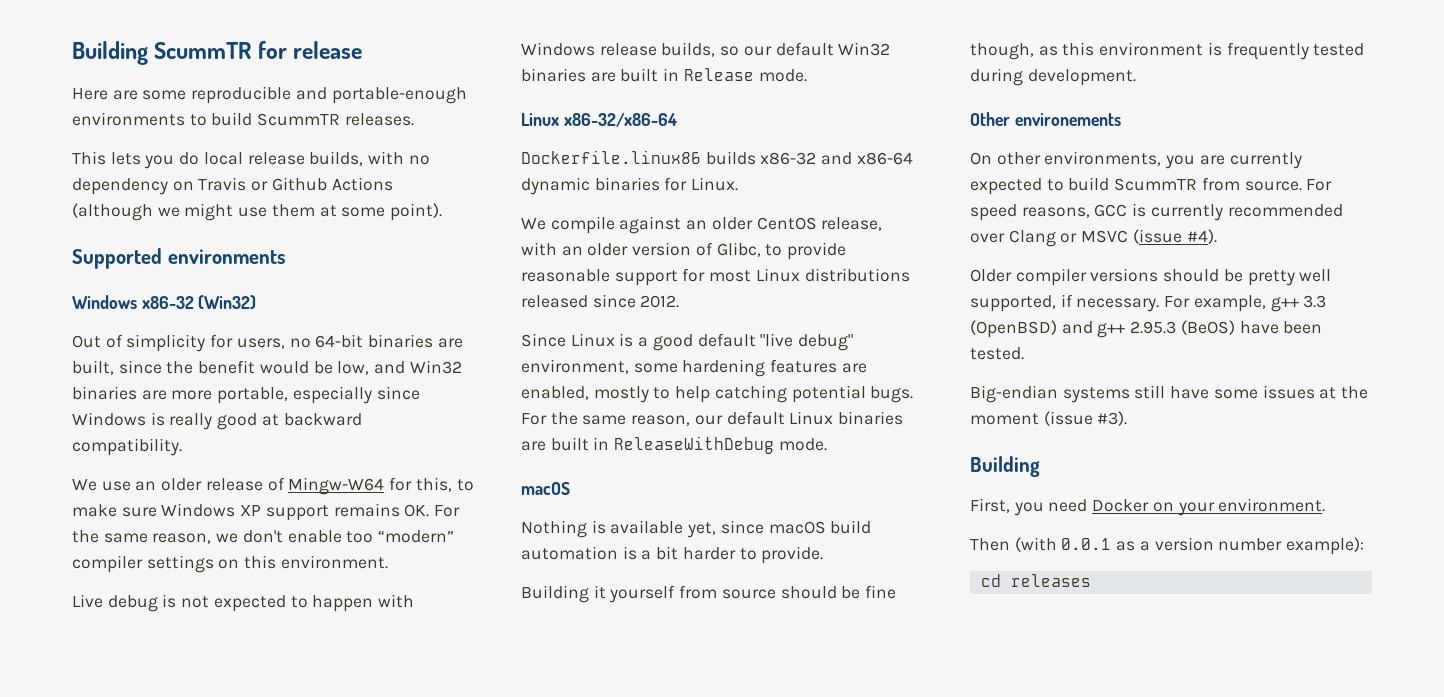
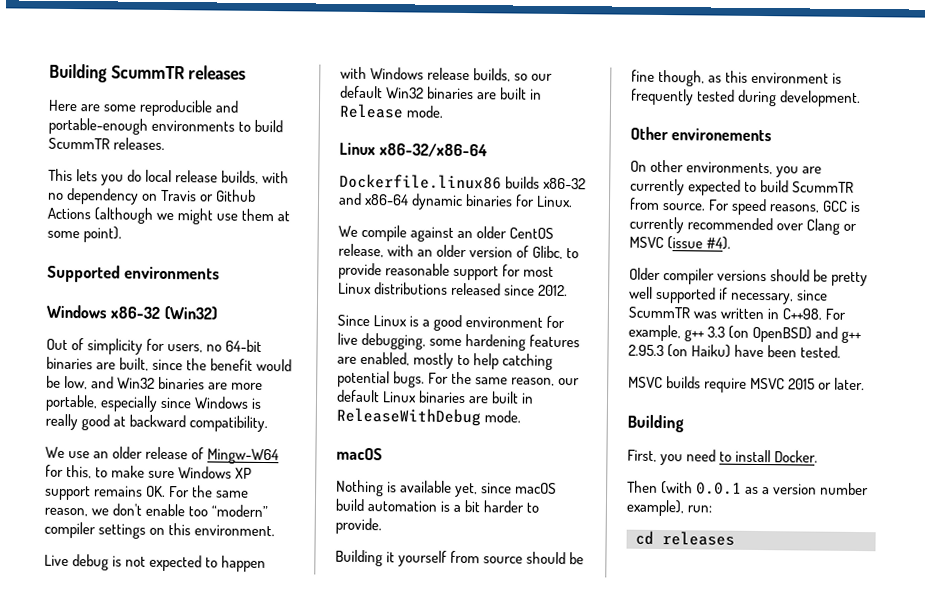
- Building ScummTR for release
+ Building ScummTR releases
- Since Linux is a good default "live debug" environment, some hardening features are enabled, mostly to help catching potential bugs.
+ Since Linux is a good environment for live debugging, some hardening features are enabled, mostly to help catching potential bugs.
- Older compiler versions should be pretty well supported, if necessary.
+ Older compiler versions should be pretty well supported if necessary, since ScummTR was written in C++98.
- For example, g++ 3.3 (OpenBSD) and g++ 2.95.3 (BeOS) have been tested.
+ For example, g++ 3.3 (on OpenBSD) and g++ 2.95.3 (on Haiku) have been tested.
- Big-endian systems still have some issues at the moment (issue #3).
+ MSVC builds require MSVC 2015 or later.
- First, you need Docker on your environment.
+ First, you need to install Docker.
- Then (with 0.0.1 as a version number example):
+ Then (with 0.0.1 as a version number example), run:

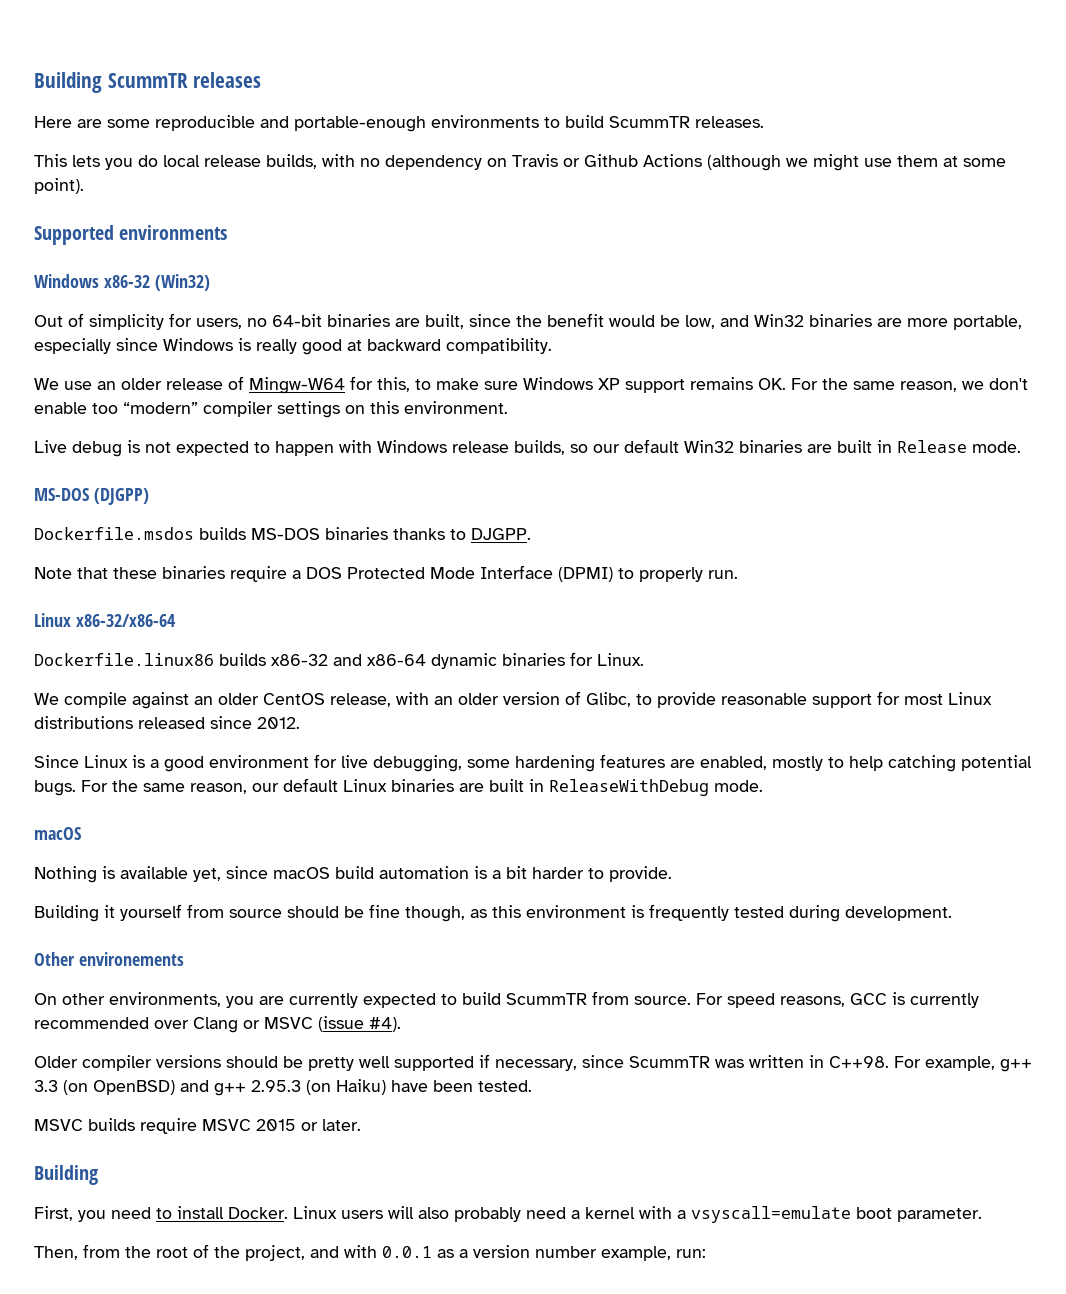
+ MS-DOS (DJGPP)
+ Dockerfile.msdos builds MS-DOS binaries thanks to DJGPP.
+ Note that these binaries require a DOS Protected Mode Interface (DPMI) to properly run.
- First, you need to install Docker.
- Then (with 0.0.1 as a version number example), run:
+ First, you need to install Docker. Linux users will also probably need a kernel with a vsyscall=emulate boot parameter.
+ Then, from the root of the project, and with 0.0.1 as a version number example, run:
- cd releases

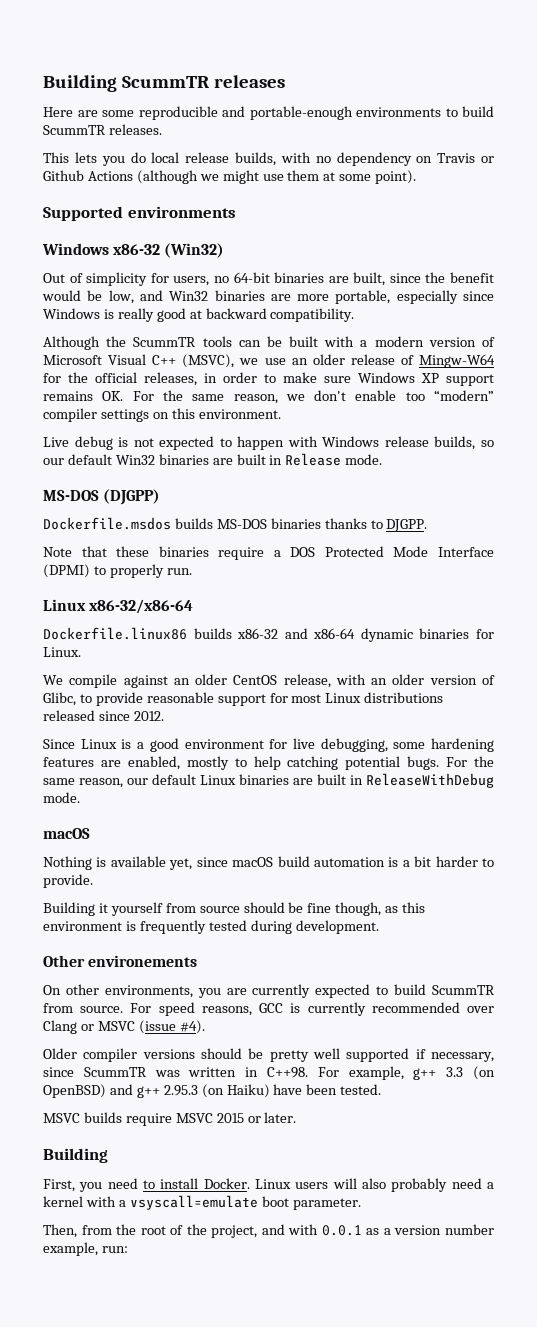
- We use an older release of Mingw-W64 for this, to make sure Windows XP support remains OK. For the same reason, we don't enable too “modern” compiler settings on this environment.
+ Although the ScummTR tools can be built with a modern version of Microsoft Visual C++ (MSVC), we use an older release of Mingw-W64 for the official releases, in order to make sure Windows XP support remains OK. For the same reason, we don't enable too “modern” compiler settings on this environment.

